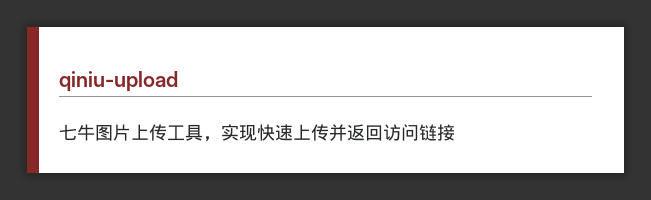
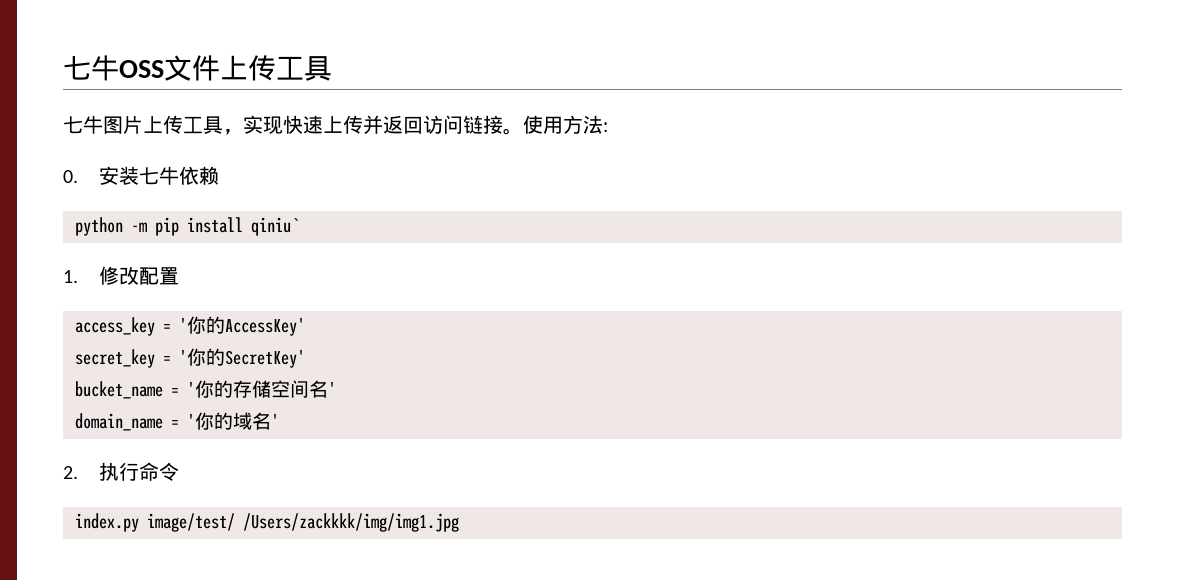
- qiniu-upload
+ 七牛OSS文件上传工具
- 七牛图片上传工具，实现快速上传并返回访问链接
+ 七牛图片上传工具，实现快速上传并返回访问链接。使用方法:
+ 0.安装七牛依赖
+ python -m pip install qiniu`
+ 1.修改配置
+ access_key = '你的AccessKey'
+ secret_key = '你的SecretKey'
+ bucket_name = '你的存储空间名'
+ domain_name = '你的域名'
+ 2.执行命令
+ index.py image/test/ /Users/zackkkk/img/img1.jpg

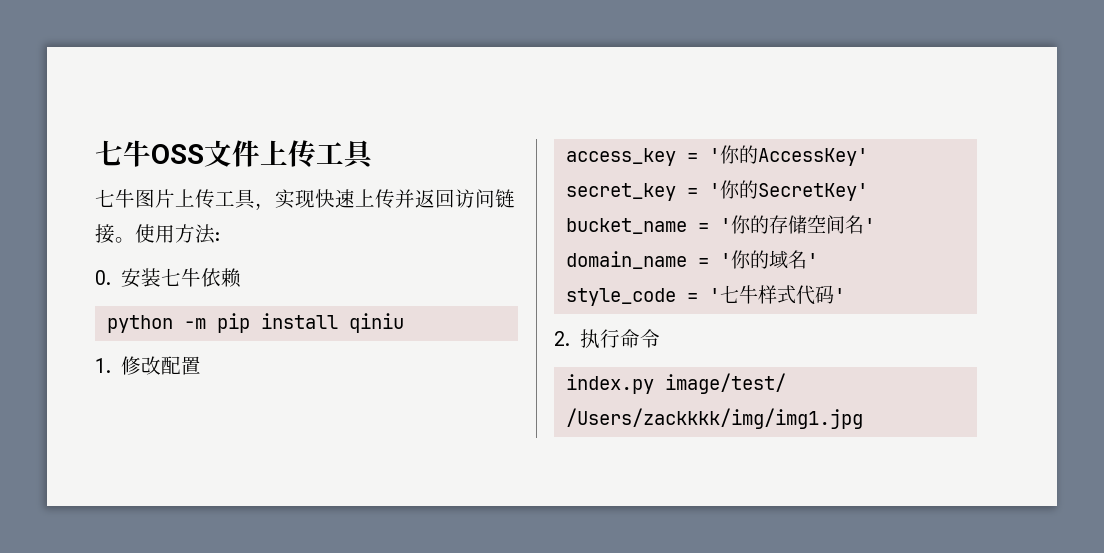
- python -m pip install qiniu`
+ python -m pip install qiniu
+ style_code = '七牛样式代码'

